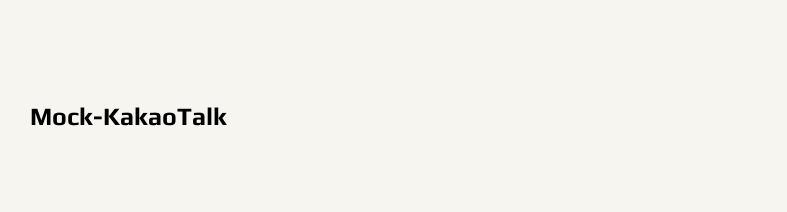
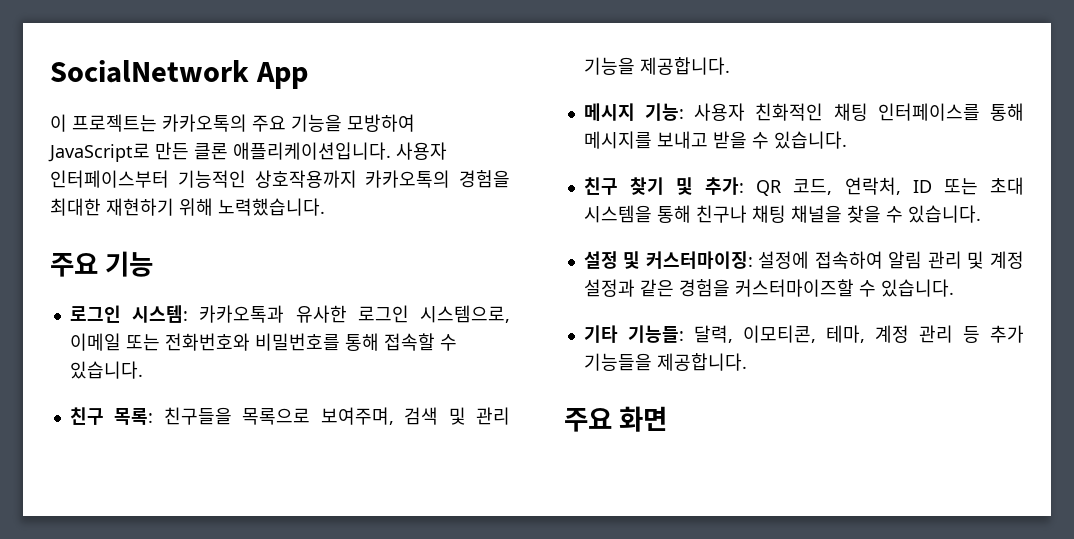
- Mock-KakaoTalk
+ SocialNetwork App
+ 이 프로젝트는 카카오톡의 주요 기능을 모방하여 JavaScript로 만든 클론 애플리케이션입니다. 사용자 인터페이스부터 기능적인 상호작용까지 카카오톡의 경험을 최대한 재현하기 위해 노력했습니다.
+ 주요 기능
+ 로그인 시스템: 카카오톡과 유사한 로그인 시스템으로, 이메일 또는 전화번호와 비밀번호를 통해 접속할 수 있습니다.
+ 친구 목록: 친구들을 목록으로 보여주며, 검색 및 관리 기능을 제공합니다.
+ 메시지 기능: 사용자 친화적인 채팅 인터페이스를 통해 메시지를 보내고 받을 수 있습니다.
+ 친구 찾기 및 추가: QR 코드, 연락처, ID 또는 초대 시스템을 통해 친구나 채팅 채널을 찾을 수 있습니다.
+ 설정 및 커스터마이징: 설정에 접속하여 알림 관리 및 계정 설정과 같은 경험을 커스터마이즈할 수 있습니다.
+ 기타 기능들: 달력, 이모티콘, 테마, 계정 관리 등 추가 기능들을 제공합니다.
+ 주요 화면

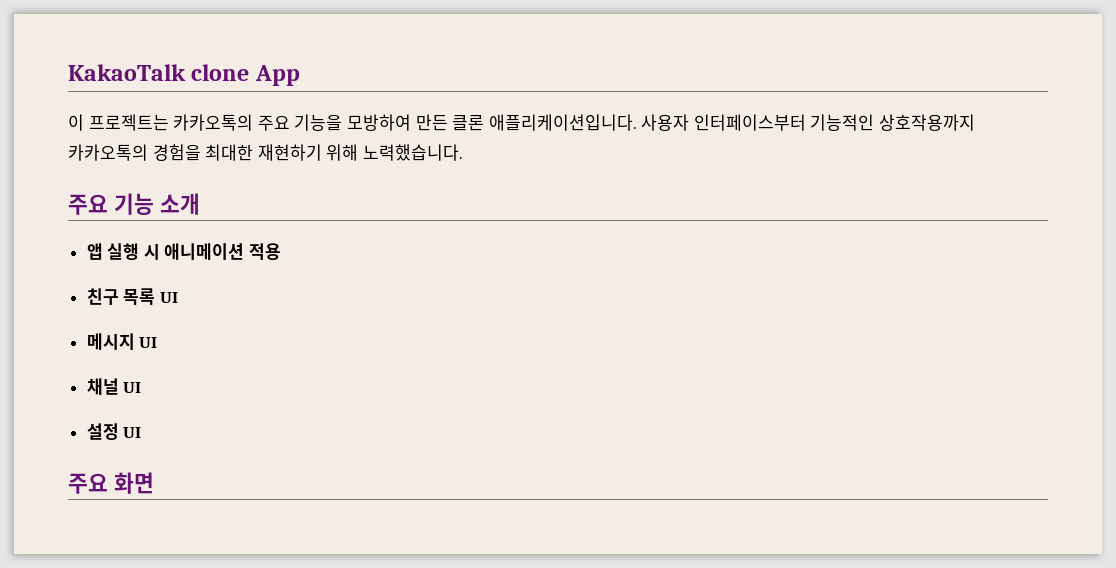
- SocialNetwork App
+ KakaoTalk clone App
- 이 프로젝트는 카카오톡의 주요 기능을 모방하여 JavaScript로 만든 클론 애플리케이션입니다.
+ 이 프로젝트는 카카오톡의 주요 기능을 모방하여 만든 클론 애플리케이션입니다.
- 주요 기능
- 로그인 시스템: 카카오톡과 유사한 로그인 시스템으로, 이메일 또는 전화번호와 비밀번호를 통해 접속할 수 있습니다.
- 친구 목록: 친구들을 목록으로 보여주며, 검색 및 관리 기능을 제공합니다.
- 메시지 기능: 사용자 친화적인 채팅 인터페이스를 통해 메시지를 보내고 받을 수 있습니다.
- 친구 찾기 및 추가: QR 코드, 연락처, ID 또는 초대 시스템을 통해 친구나 채팅 채널을 찾을 수 있습니다.
- 설정 및 커스터마이징: 설정에 접속하여 알림 관리 및 계정 설정과 같은 경험을 커스터마이즈할 수 있습니다.
- 기타 기능들: 달력, 이모티콘, 테마, 계정 관리 등 추가 기능들을 제공합니다.
+ 주요 기능 소개
+ 앱 실행 시 애니메이션 적용
+ 친구 목록 UI
+ 메시지 UI
+ 채널 UI
+ 설정 UI

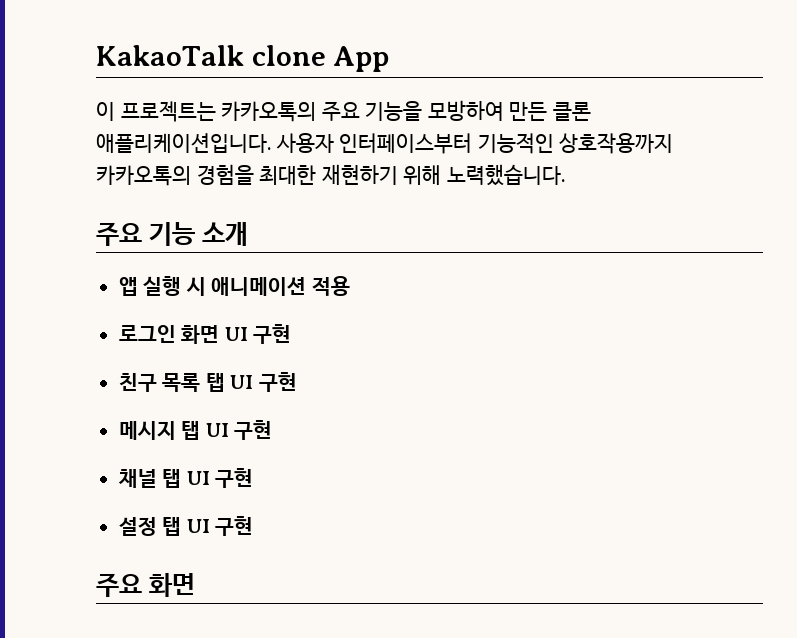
+ 로그인 화면 UI 구현
- 친구 목록 UI
+ 친구 목록 탭 UI 구현
- 메시지 UI
+ 메시지 탭 UI 구현
- 채널 UI
+ 채널 탭 UI 구현
- 설정 UI
+ 설정 탭 UI 구현

